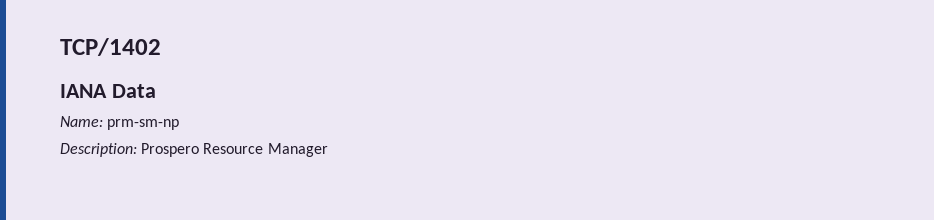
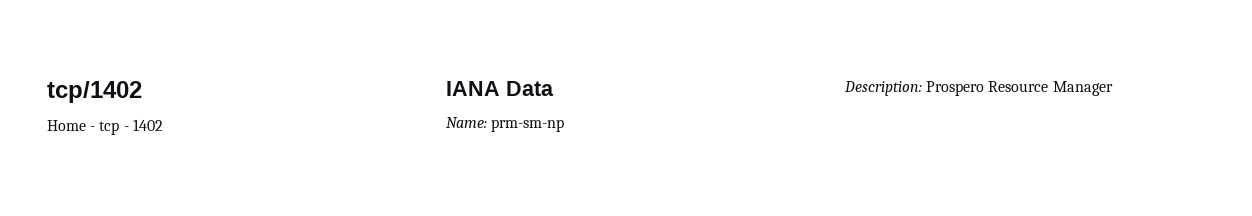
- TCP/1402
+ tcp/1402
+ Home - tcp - 1402

